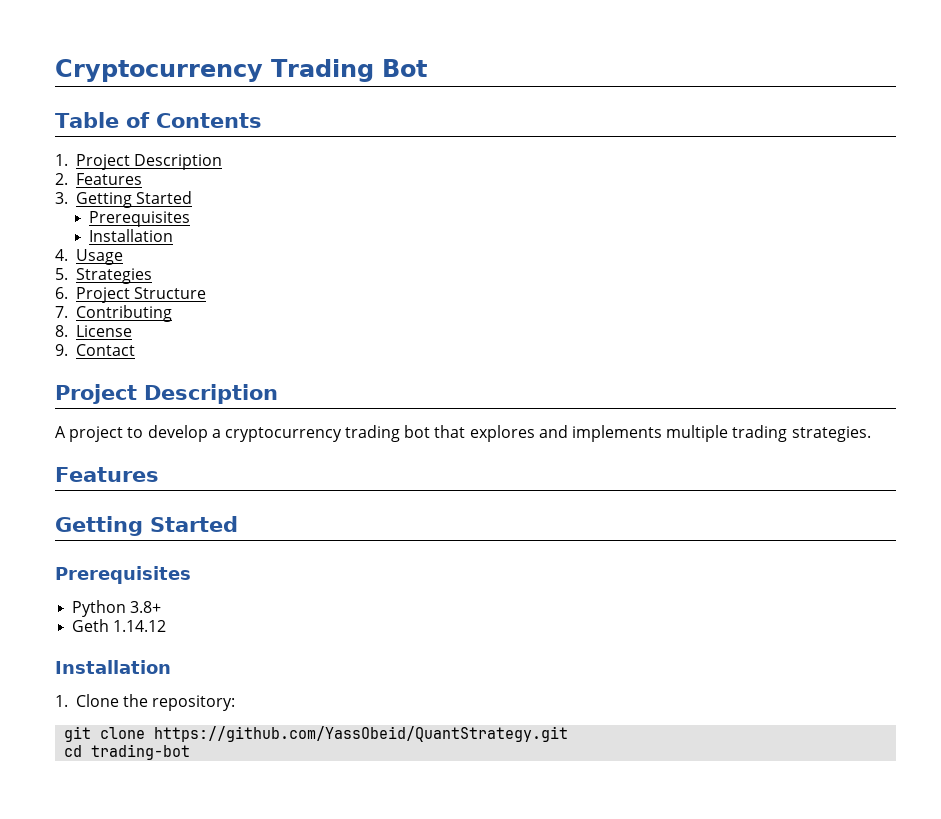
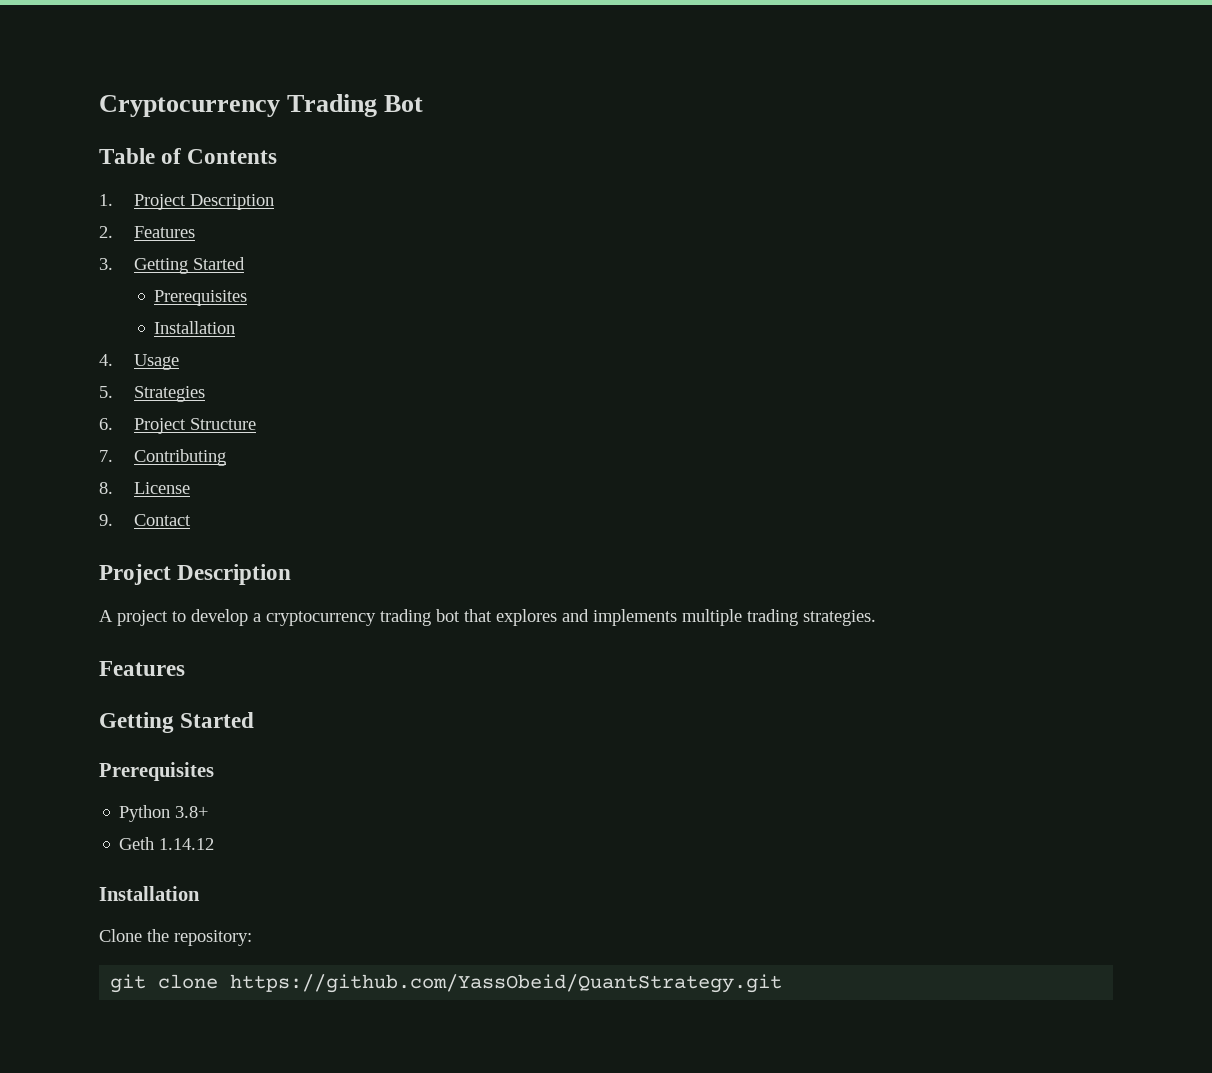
- 1. Clone the repository:
+ Clone the repository:
- cd trading-bot

